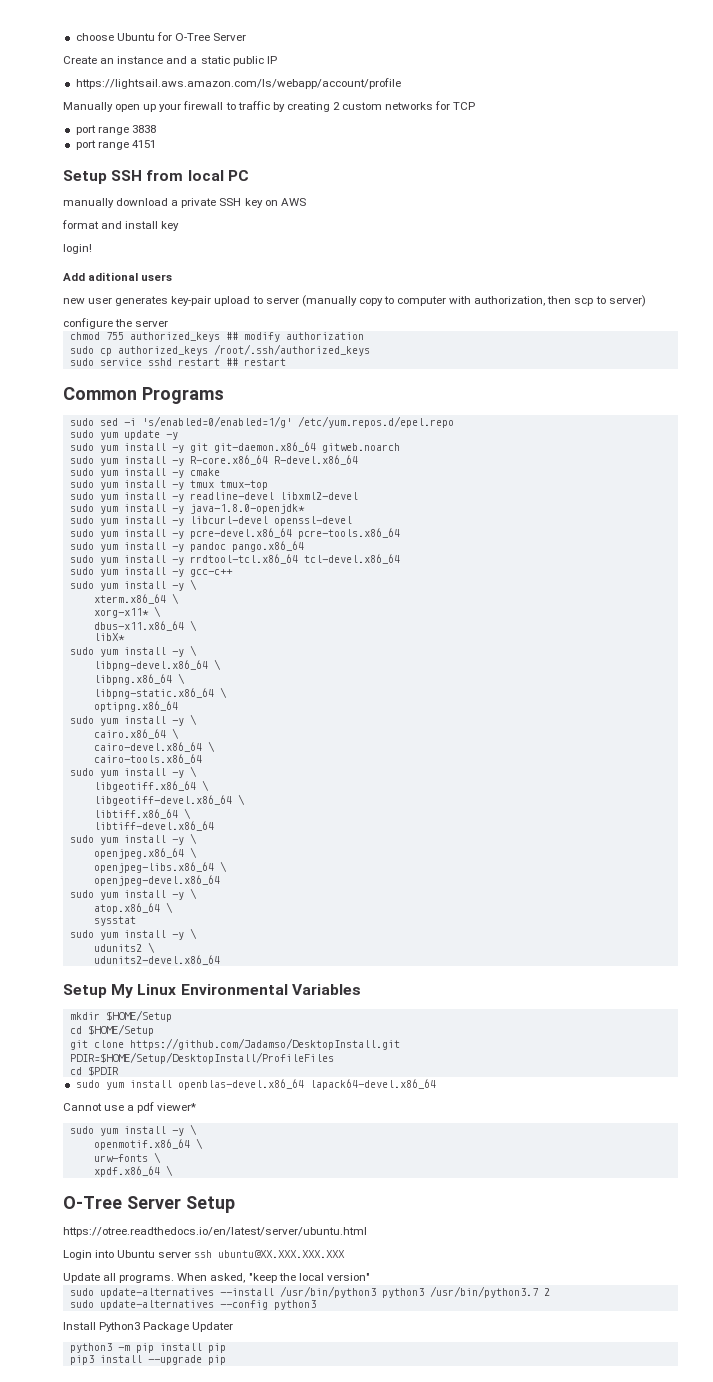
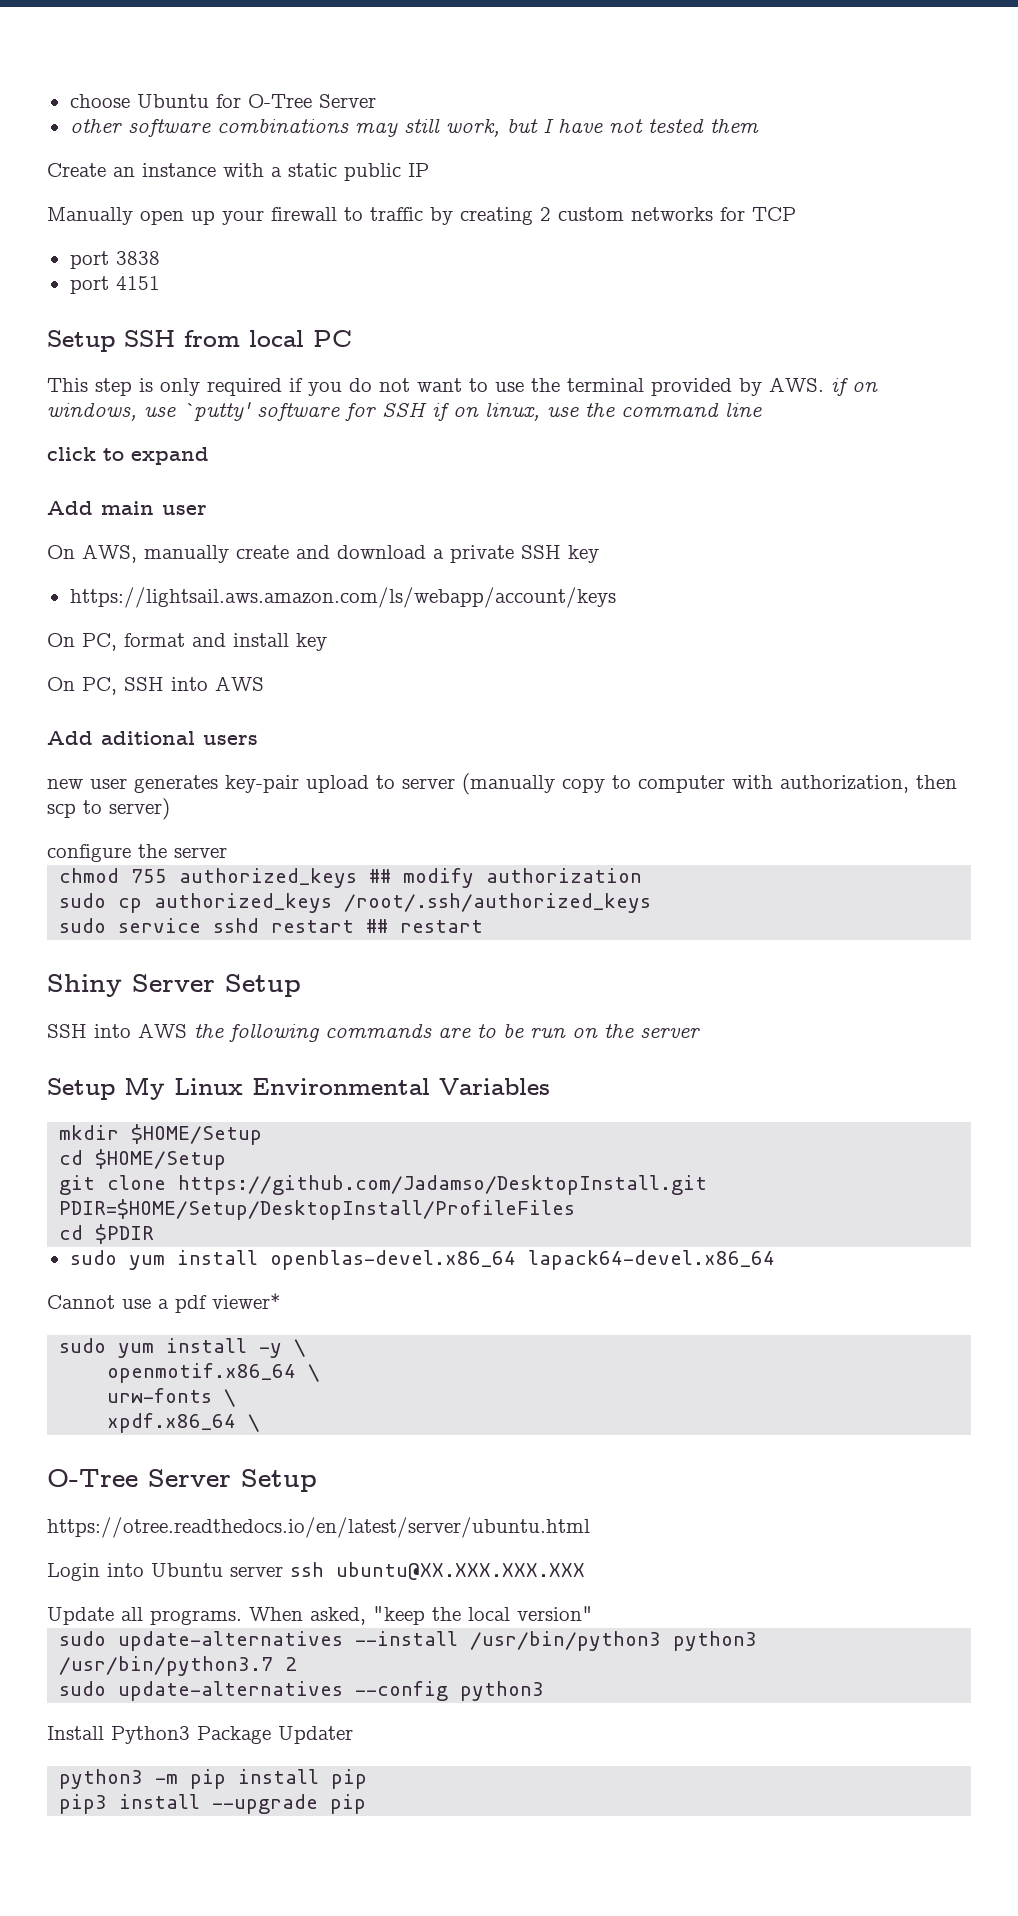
+ other software combinations may still work, but I have not tested them
- Create an instance and a static public IP
+ Create an instance with a static public IP
- https://lightsail.aws.amazon.com/ls/webapp/account/profile
- port range 3838
+ port 3838
- port range 4151
+ port 4151
- manually download a private SSH key on AWS
- format and install key
+ This step is only required if you do not want to use the terminal provided by AWS. if on windows, use `putty' software for SSH if on linux, use the command line
+ click to expand
+ Add main user
+ On AWS, manually create and download a private SSH key
+ https://lightsail.aws.amazon.com/ls/webapp/account/keys
+ On PC, format and install key
- login!
+ On PC, SSH into AWS
- Common Programs
- sudo sed -i 's/enabled=0/enabled=1/g' /etc/yum.repos.d/epel.repo
- sudo yum update -y
- sudo yum install -y git git-daemon.x86_64 gitweb.noarch
- sudo yum install -y R-core.x86_64 R-devel.x86_64
- sudo yum install -y cmake
- sudo yum install -y tmux tmux-top
- sudo yum install -y readline-devel libxml2-devel
- sudo yum install -y java-1.8.0-openjdk*
- sudo yum install -y libcurl-devel openssl-devel
- sudo yum install -y pcre-devel.x86_64 pcre-tools.x86_64
- sudo yum install -y pandoc pango.x86_64
- sudo yum install -y rrdtool-tcl.x86_64 tcl-devel.x86_64
- sudo yum install -y gcc-c++
- sudo yum install -y \
- xterm.x86_64 \
- xorg-x11* \
- dbus-x11.x86_64 \
- libX*
- sudo yum install -y \
- libpng-devel.x86_64 \
- libpng.x86_64 \
- libpng-static.x86_64 \
- optipng.x86_64
- sudo yum install -y \
- cairo.x86_64 \
- cairo-devel.x86_64 \
- cairo-tools.x86_64
- sudo yum install -y \
- libgeotiff.x86_64 \
- libgeotiff-devel.x86_64 \
- libtiff.x86_64 \
- libtiff-devel.x86_64
- sudo yum install -y \
- openjpeg.x86_64 \
- openjpeg-libs.x86_64 \
- openjpeg-devel.x86_64
- sudo yum install -y \
- atop.x86_64 \
- sysstat
- sudo yum install -y \
- udunits2 \
- udunits2-devel.x86_64
+ Shiny Server Setup
+ SSH into AWS the following commands are to be run on the server

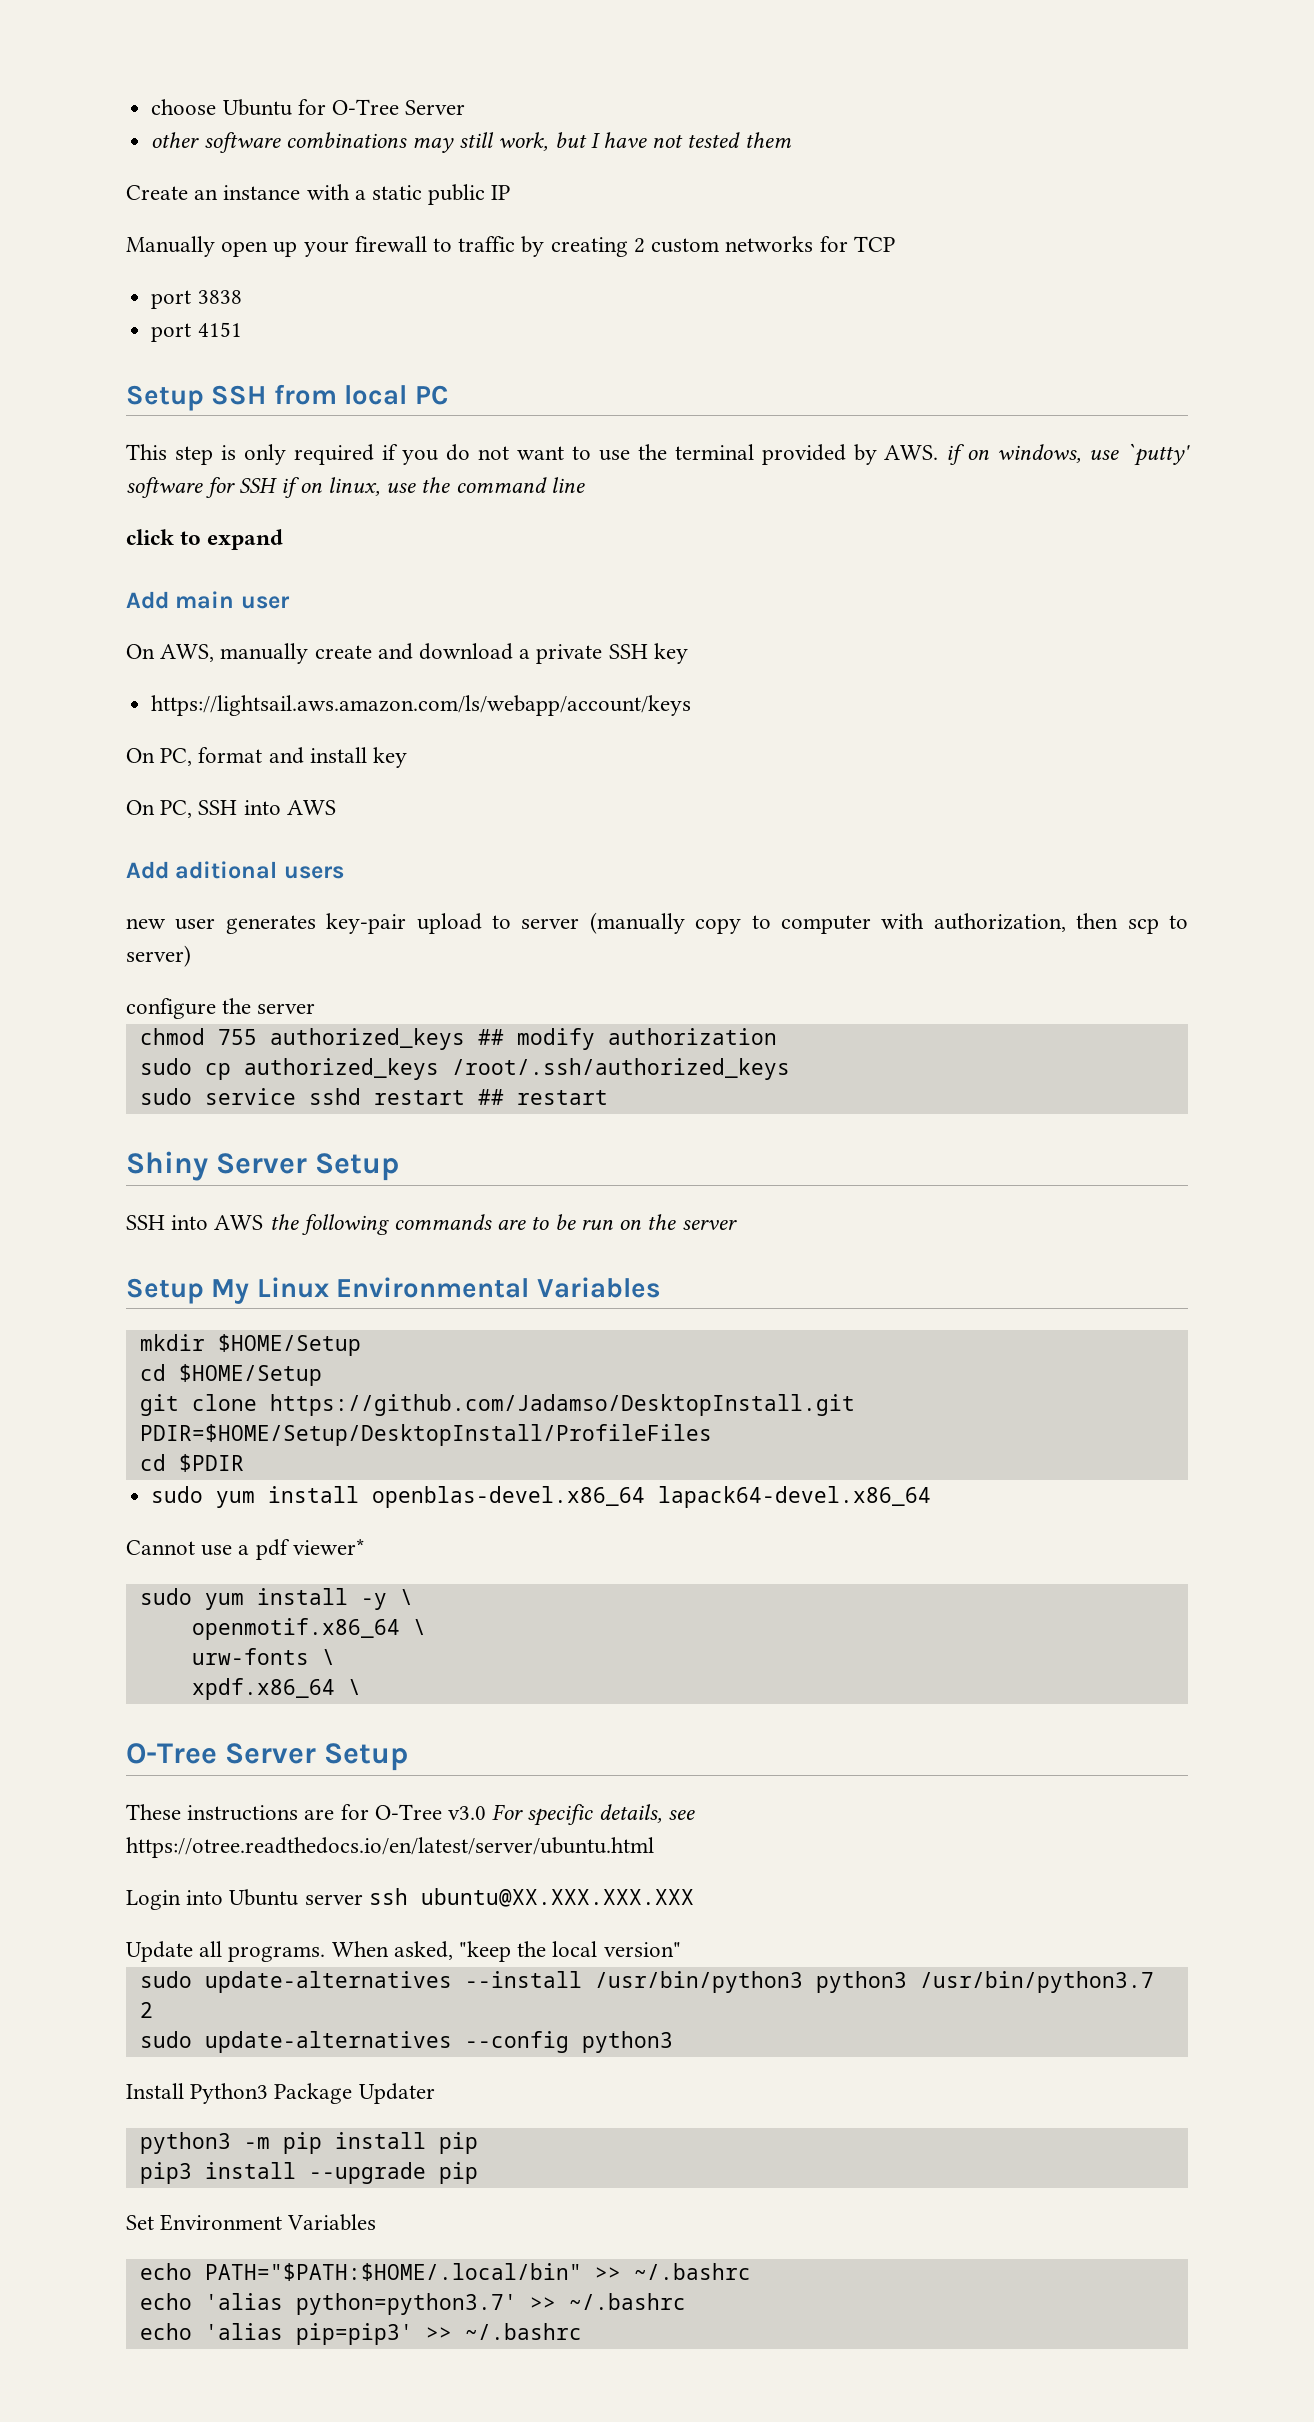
- https://otree.readthedocs.io/en/latest/server/ubuntu.html
+ These instructions are for O-Tree v3.0 For specific details, see https://otree.readthedocs.io/en/latest/server/ubuntu.html
+ Set Environment Variables
+ echo PATH="$PATH:$HOME/.local/bin" >> ~/.bashrc
+ echo 'alias python=python3.7' >> ~/.bashrc
+ echo 'alias pip=pip3' >> ~/.bashrc

